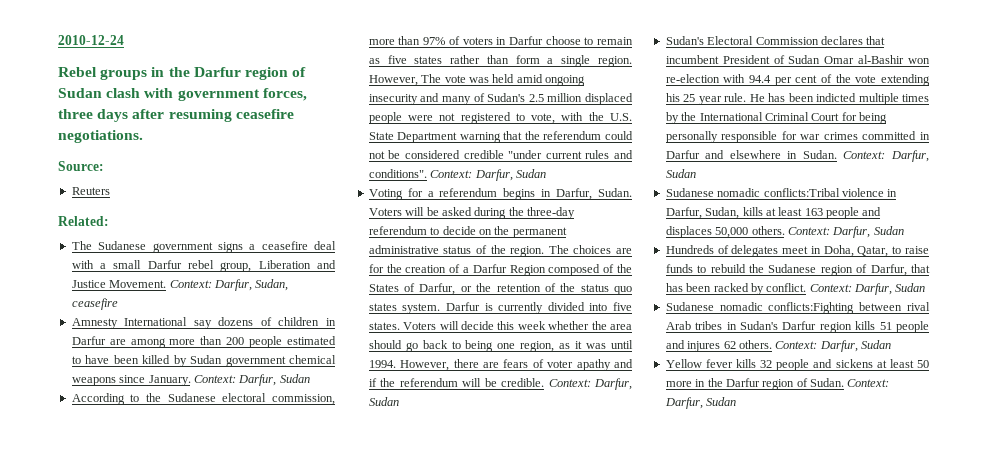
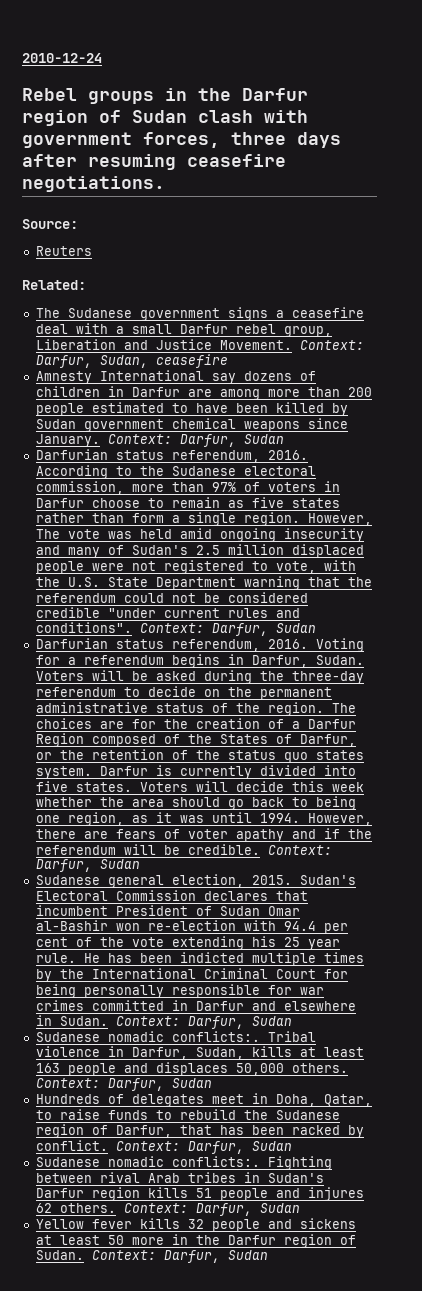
  Amnesty International say dozens of children in Darfur are among more than 200 people estimated to have been killed by Sudan government chemical weapons since January. Context: Darfur, Sudan
- According to the Sudanese electoral commission, more than 97% of voters in Darfur choose to remain as five states rather than form a single region.
+ Darfurian status referendum, 2016. According to the Sudanese electoral commission, more than 97% of voters in Darfur choose to remain as five states rather than form a single region.
  However, The vote was held amid ongoing insecurity and many of Sudan's 2.5 million displaced people were not registered to vote, with the U.S. State Department warning that the referendum could not be considered credible "under current rules and conditions". Context: Darfur, Sudan
- Voting for a referendum begins in Darfur, Sudan.
+ Darfurian status referendum, 2016. Voting for a referendum begins in Darfur, Sudan.
+ Sudanese general election, 2015.
- Sudanese nomadic conflicts:Tribal violence in Darfur, Sudan, kills at least 163 people and displaces 50,000 others.
+ Sudanese nomadic conflicts:. Tribal violence in Darfur, Sudan, kills at least 163 people and displaces 50,000 others.
- Sudanese nomadic conflicts:Fighting between rival Arab tribes in Sudan's Darfur region kills 51 people and injures 62 others.
+ Sudanese nomadic conflicts:. Fighting between rival Arab tribes in Sudan's Darfur region kills 51 people and injures 62 others.

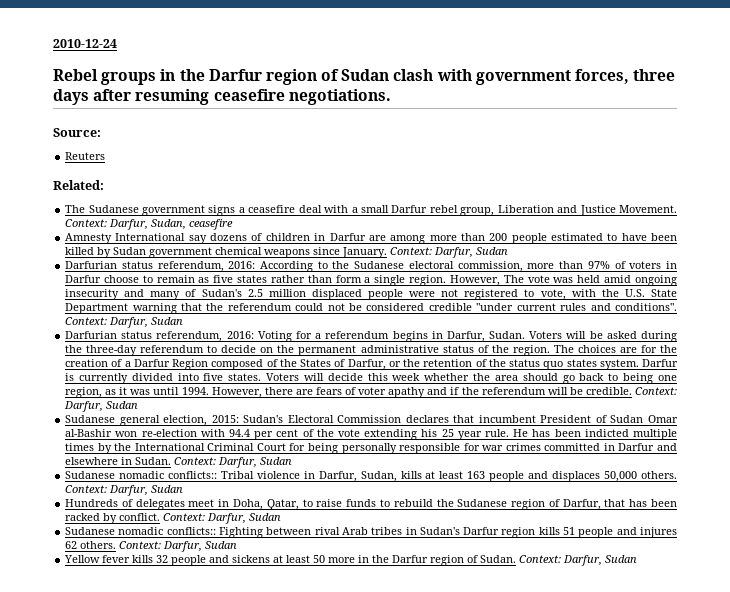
- Darfurian status referendum, 2016. According to the Sudanese electoral commission, more than 97% of voters in Darfur choose to remain as five states rather than form a single region.
+ Darfurian status referendum, 2016: According to the Sudanese electoral commission, more than 97% of voters in Darfur choose to remain as five states rather than form a single region.
- Darfurian status referendum, 2016. Voting for a referendum begins in Darfur, Sudan.
+ Darfurian status referendum, 2016: Voting for a referendum begins in Darfur, Sudan.
- Sudanese general election, 2015. Sudan's Electoral Commission declares that incumbent President of Sudan Omar al-Bashir won re-election with 94.4 per cent of the vote extending his 25 year rule.
+ Sudanese general election, 2015: Sudan's Electoral Commission declares that incumbent President of Sudan Omar al-Bashir won re-election with 94.4 per cent of the vote extending his 25 year rule.
- Sudanese nomadic conflicts:. Tribal violence in Darfur, Sudan, kills at least 163 people and displaces 50,000 others.
+ Sudanese nomadic conflicts:: Tribal violence in Darfur, Sudan, kills at least 163 people and displaces 50,000 others.
- Sudanese nomadic conflicts:. Fighting between rival Arab tribes in Sudan's Darfur region kills 51 people and injures 62 others.
+ Sudanese nomadic conflicts:: Fighting between rival Arab tribes in Sudan's Darfur region kills 51 people and injures 62 others.

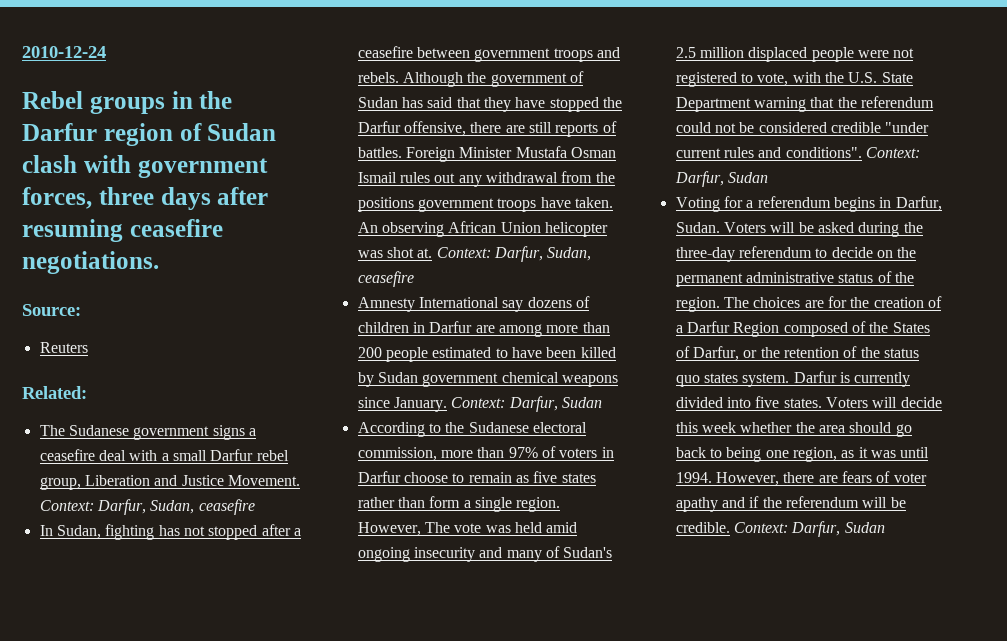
+ In Sudan, fighting has not stopped after a ceasefire between government troops and rebels. Although the government of Sudan has said that they have stopped the Darfur offensive, there are still reports of battles. Foreign Minister Mustafa Osman Ismail rules out any withdrawal from the positions government troops have taken. An observing African Union helicopter was shot at. Context: Darfur, Sudan, ceasefire
- Darfurian status referendum, 2016: According to the Sudanese electoral commission, more than 97% of voters in Darfur choose to remain as five states rather than form a single region.
+ According to the Sudanese electoral commission, more than 97% of voters in Darfur choose to remain as five states rather than form a single region.
- Darfurian status referendum, 2016: Voting for a referendum begins in Darfur, Sudan.
+ Voting for a referendum begins in Darfur, Sudan.
- Sudanese general election, 2015: Sudan's Electoral Commission declares that incumbent President of Sudan Omar al-Bashir won re-election with 94.4 per cent of the vote extending his 25 year rule. He has been indicted multiple times by the International Criminal Court for being personally responsible for war crimes committed in Darfur and elsewhere in Sudan. Context: Darfur, Sudan
- Sudanese nomadic conflicts:: Tribal violence in Darfur, Sudan, kills at least 163 people and displaces 50,000 others. Context: Darfur, Sudan
- Hundreds of delegates meet in Doha, Qatar, to raise funds to rebuild the Sudanese region of Darfur, that has been racked by conflict. Context: Darfur, Sudan
- Sudanese nomadic conflicts:: Fighting between rival Arab tribes in Sudan's Darfur region kills 51 people and injures 62 others. Context: Darfur, Sudan
- Yellow fever kills 32 people and sickens at least 50 more in the Darfur region of Sudan. Context: Darfur, Sudan

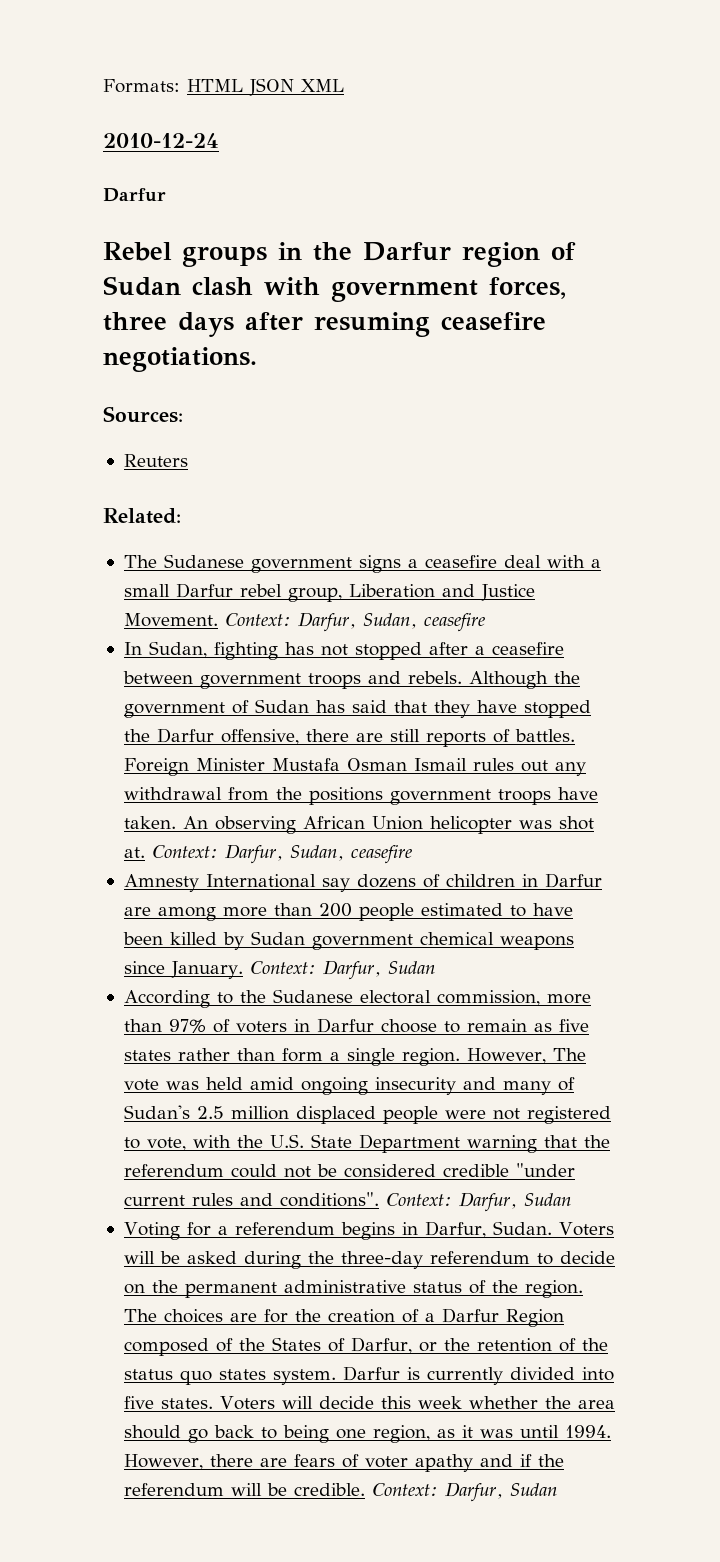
+ Formats: HTML JSON XML
  2010-12-24
+ Darfur
- Source:
+ Sources:

